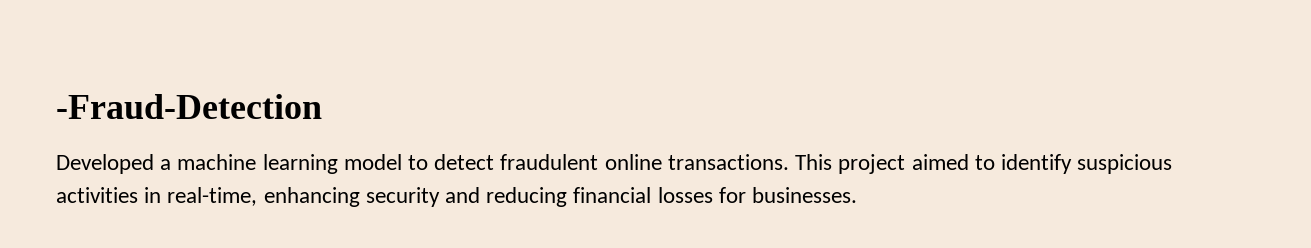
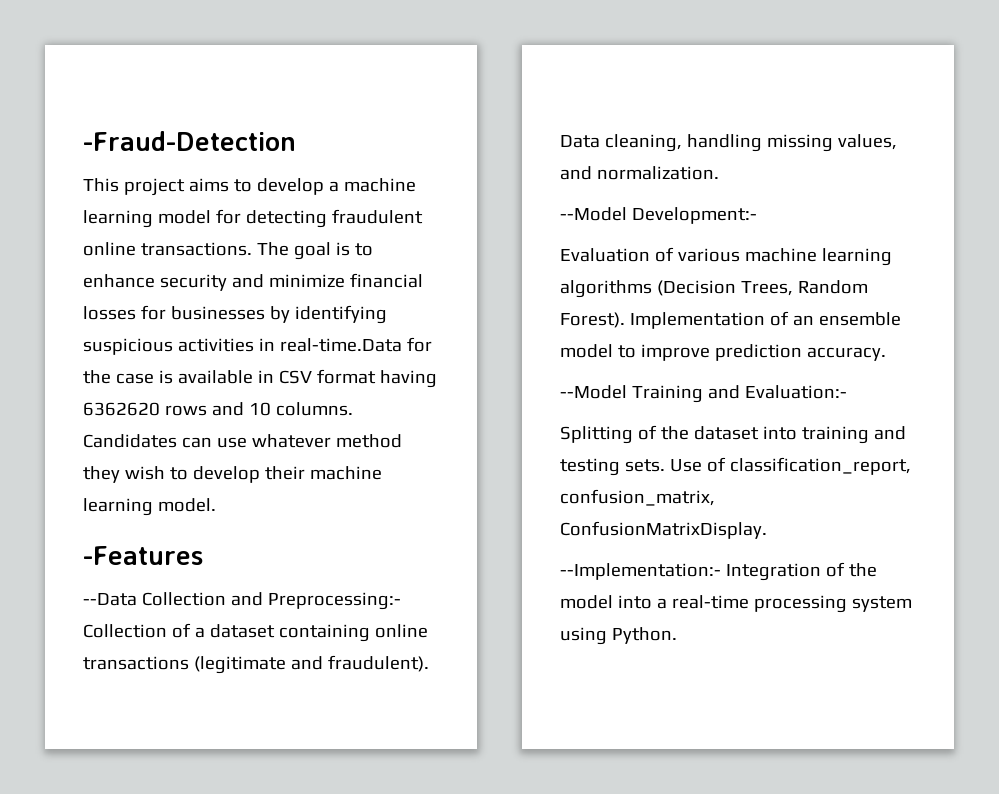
- Developed a machine learning model to detect fraudulent online transactions.
+ This project aims to develop a machine learning model for detecting fraudulent online transactions.
- This project aimed to identify suspicious activities in real-time, enhancing security and reducing financial losses for businesses.
+ The goal is to enhance security and minimize financial losses for businesses by identifying suspicious activities in real-time.Data for the case is available in CSV format having 6362620 rows and 10 columns. Candidates can use whatever method they wish to develop their machine learning model.
+ -Features
+ --Data Collection and Preprocessing:- Collection of a dataset containing online transactions (legitimate and fraudulent). Data cleaning, handling missing values, and normalization.
+ --Model Development:-
+ Evaluation of various machine learning algorithms (Decision Trees, Random Forest). Implementation of an ensemble model to improve prediction accuracy.
+ --Model Training and Evaluation:-
+ Splitting of the dataset into training and testing sets. Use of classification_report, confusion_matrix, ConfusionMatrixDisplay.
+ --Implementation:- Integration of the model into a real-time processing system using Python.

